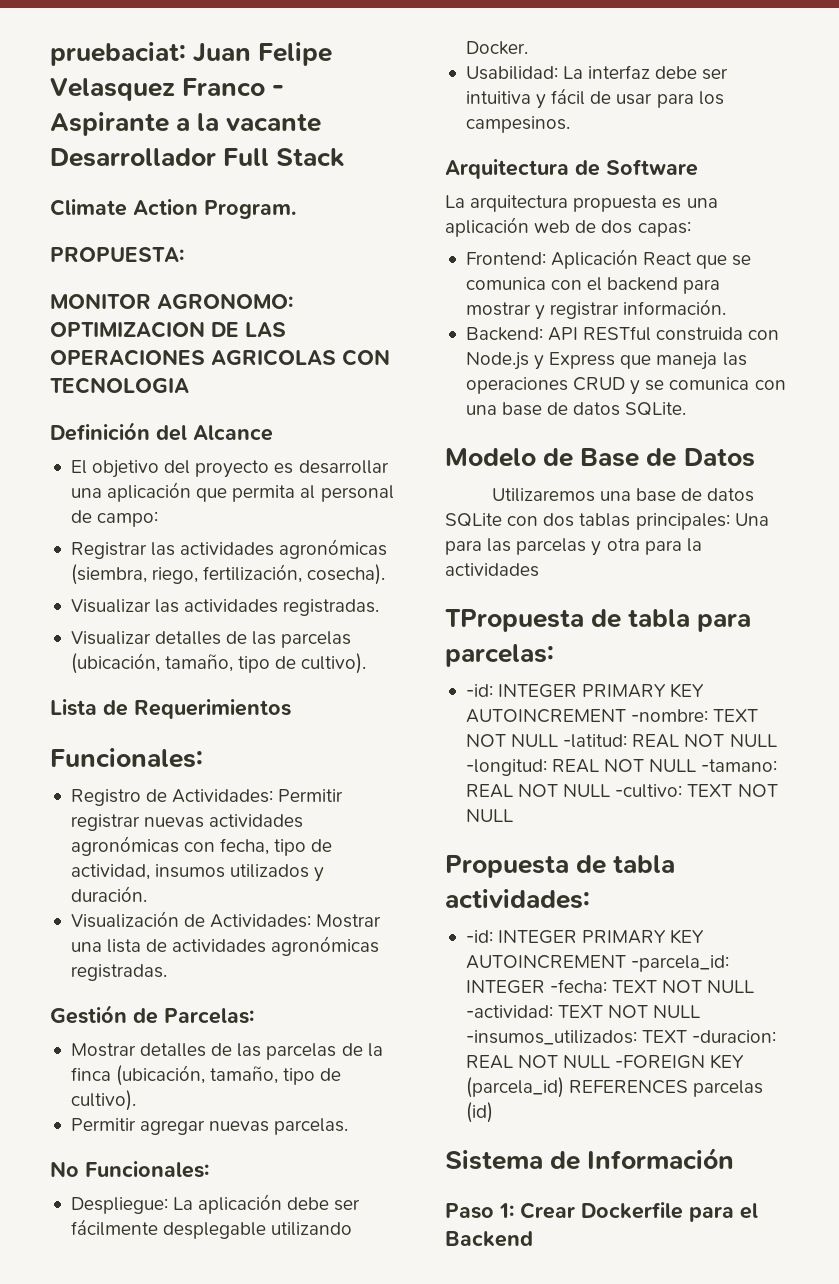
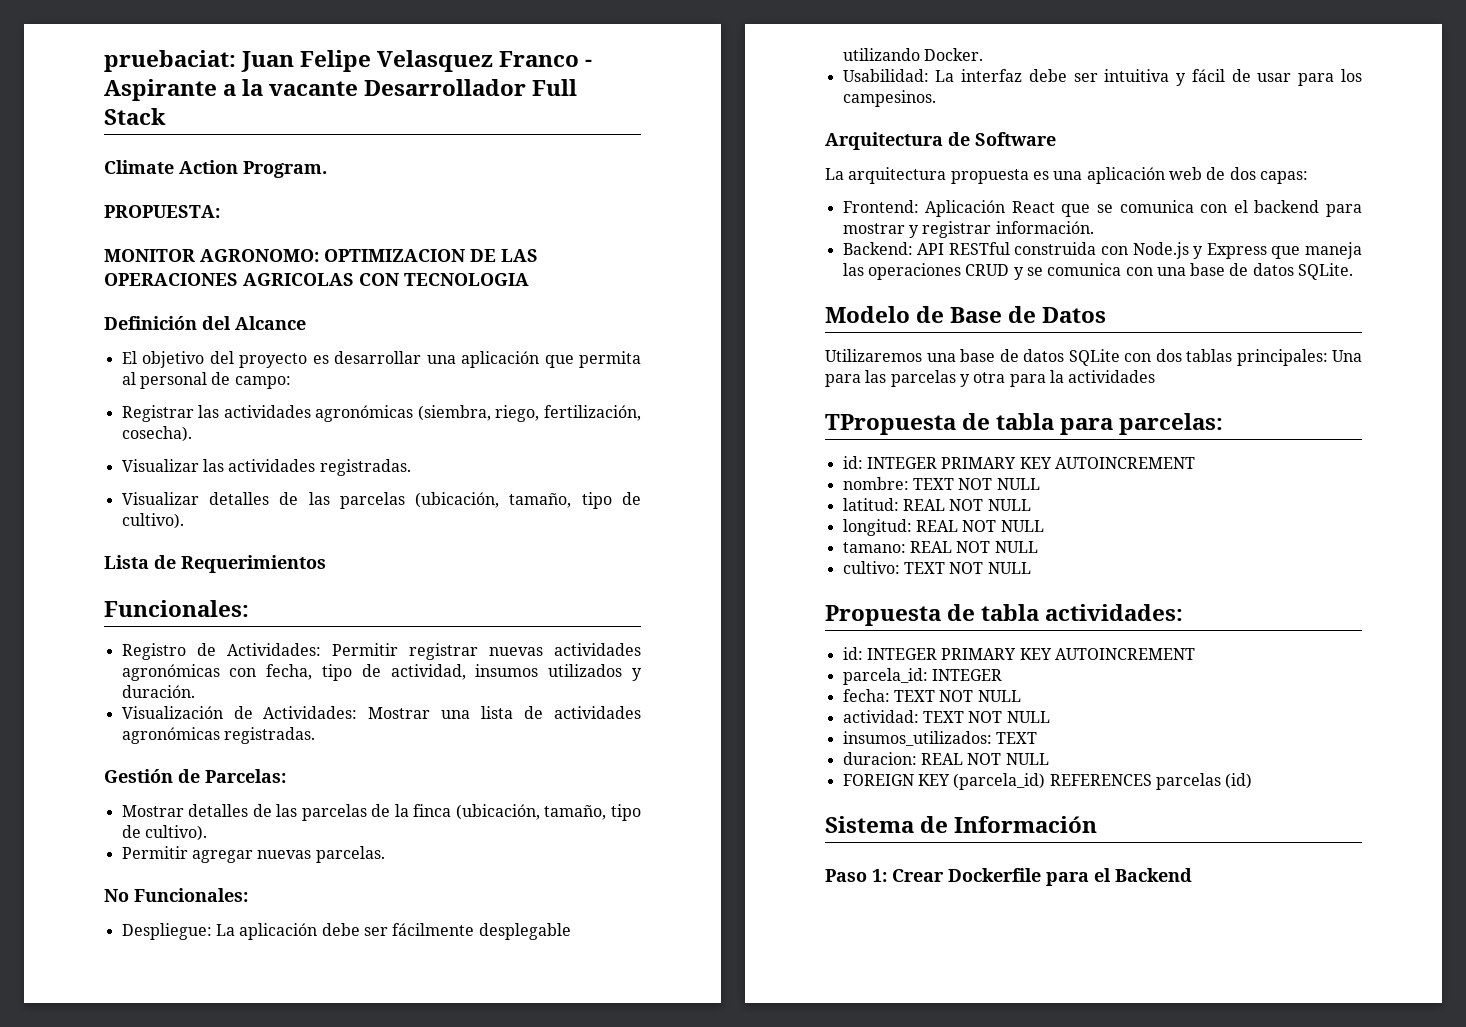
  TPropuesta de tabla para parcelas:
- -id: INTEGER PRIMARY KEY AUTOINCREMENT -nombre: TEXT NOT NULL -latitud: REAL NOT NULL -longitud: REAL NOT NULL -tamano: REAL NOT NULL -cultivo: TEXT NOT NULL
+ id: INTEGER PRIMARY KEY AUTOINCREMENT
+ nombre: TEXT NOT NULL
+ latitud: REAL NOT NULL
+ longitud: REAL NOT NULL
+ tamano: REAL NOT NULL
+ cultivo: TEXT NOT NULL
  Propuesta de tabla actividades:
- -id: INTEGER PRIMARY KEY AUTOINCREMENT -parcela_id: INTEGER -fecha: TEXT NOT NULL -actividad: TEXT NOT NULL -insumos_utilizados: TEXT -duracion: REAL NOT NULL -FOREIGN KEY (parcela_id) REFERENCES parcelas (id)
+ id: INTEGER PRIMARY KEY AUTOINCREMENT
+ parcela_id: INTEGER
+ fecha: TEXT NOT NULL
+ actividad: TEXT NOT NULL
+ insumos_utilizados: TEXT
+ duracion: REAL NOT NULL
+ FOREIGN KEY (parcela_id) REFERENCES parcelas (id)

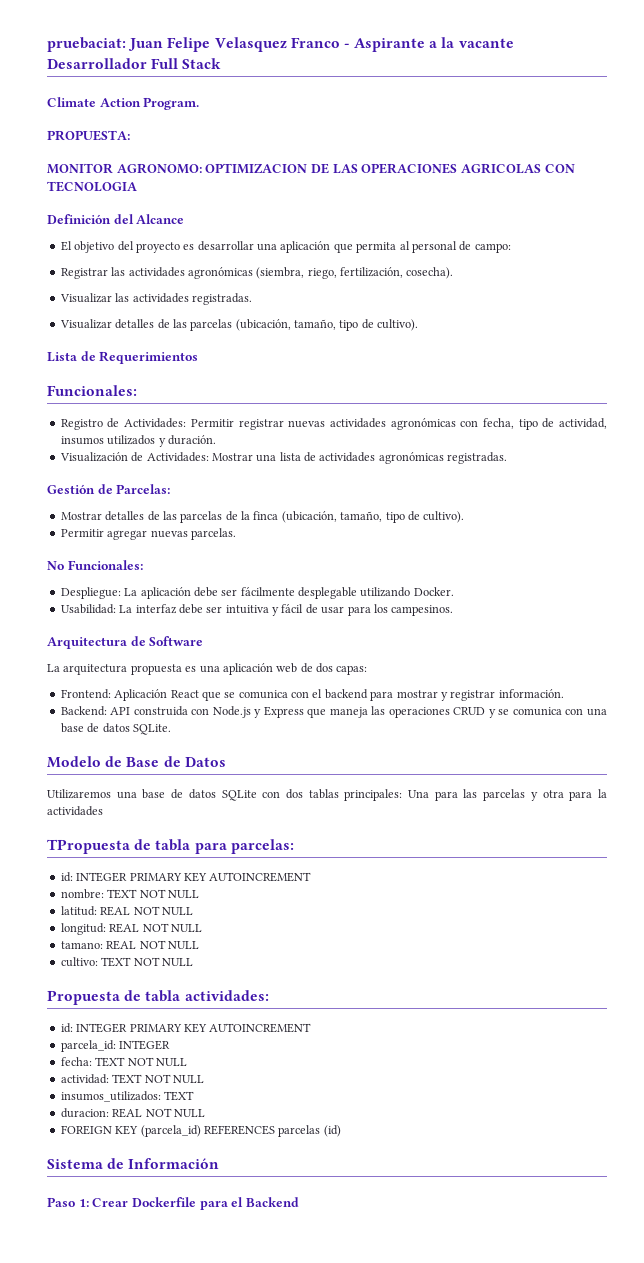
- Backend: API RESTful construida con Node.js y Express que maneja las operaciones CRUD y se comunica con una base de datos SQLite.
+ Backend: API construida con Node.js y Express que maneja las operaciones CRUD y se comunica con una base de datos SQLite.

